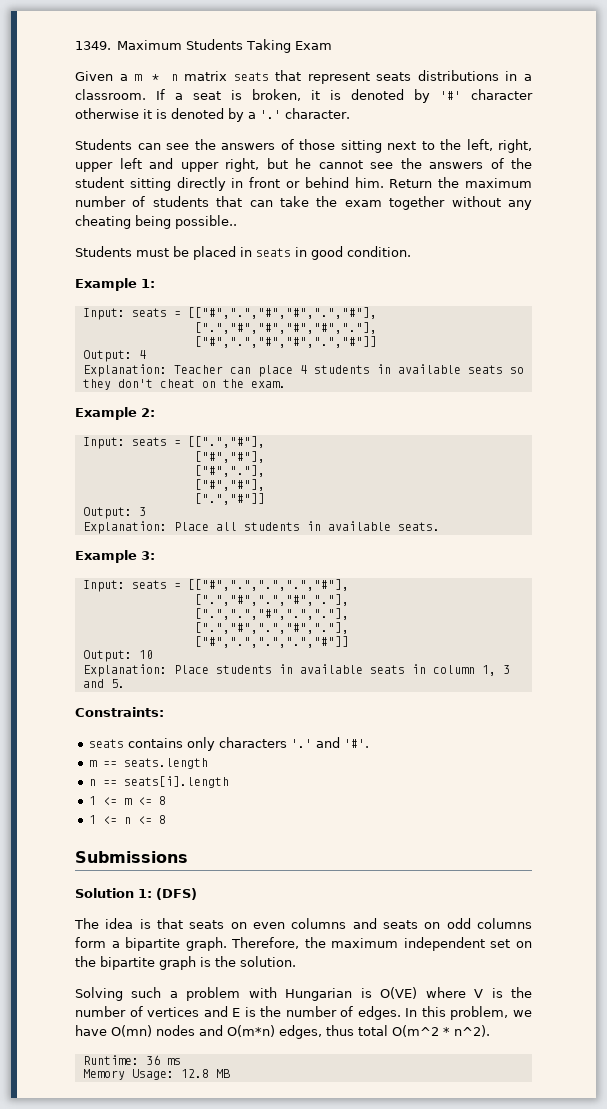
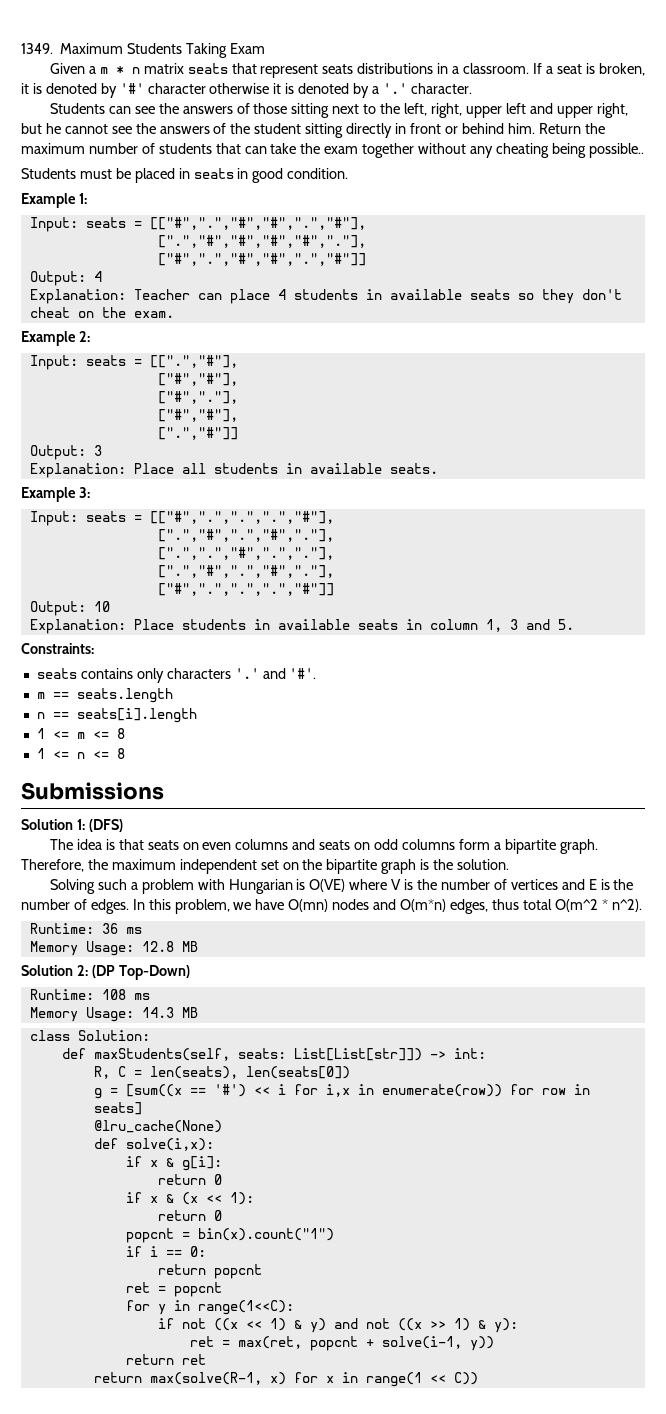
+ Solution 2: (DP Top-Down)
+ Runtime: 108 ms
+ Memory Usage: 14.3 MB
+ class Solution:
+ def maxStudents(self, seats: List[List[str]]) -> int:
+ R, C = len(seats), len(seats[0])
+ g = [sum((x == '#') << i for i,x in enumerate(row)) for row in seats]
+ @lru_cache(None)
+ def solve(i,x):
+ if x & g[i]:
+ return 0
+ if x & (x << 1):
+ return 0
+ popcnt = bin(x).count("1")
+ if i == 0:
+ return popcnt
+ ret = popcnt
+ for y in range(1<<C):
+ if not ((x << 1) & y) and not ((x >> 1) & y):
+ ret = max(ret, popcnt + solve(i-1, y))
+ return ret
+ return max(solve(R-1, x) for x in range(1 << C))

